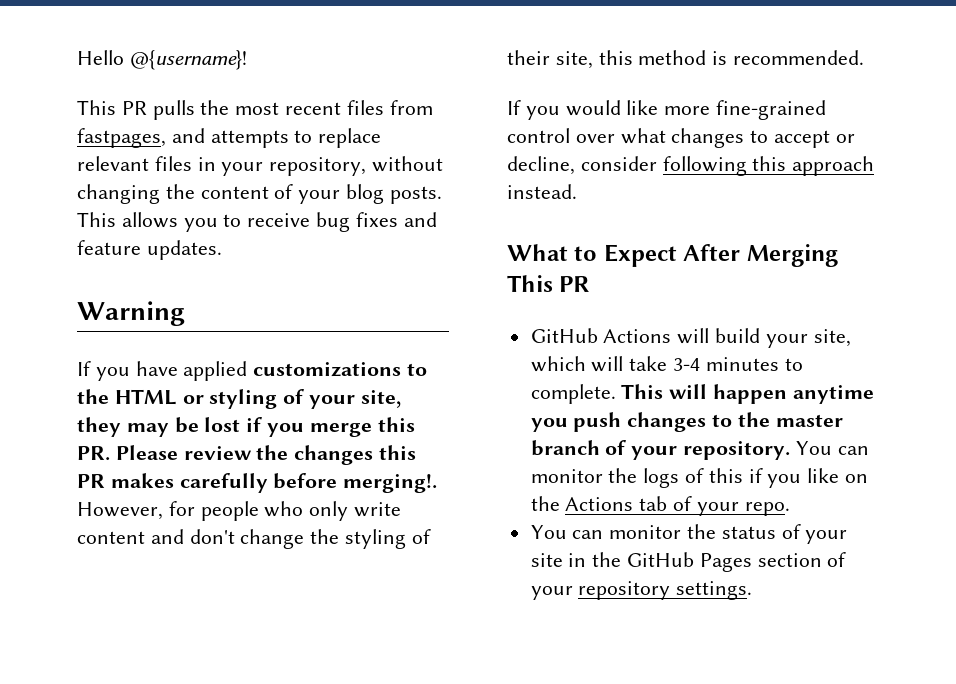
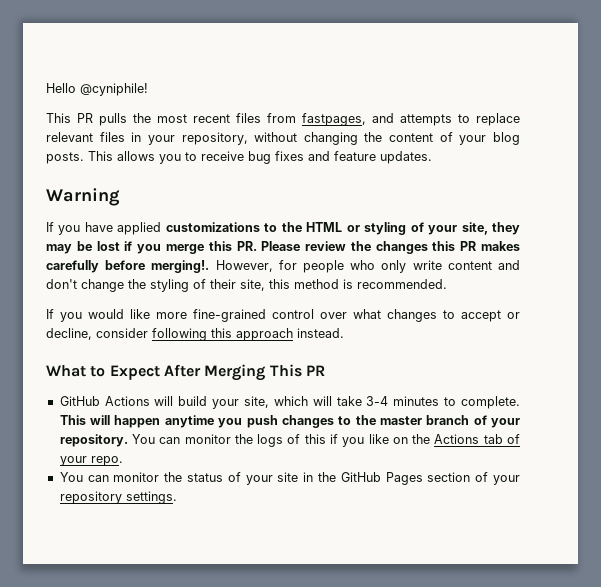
- Hello @{username}!
+ Hello @cyniphile!

